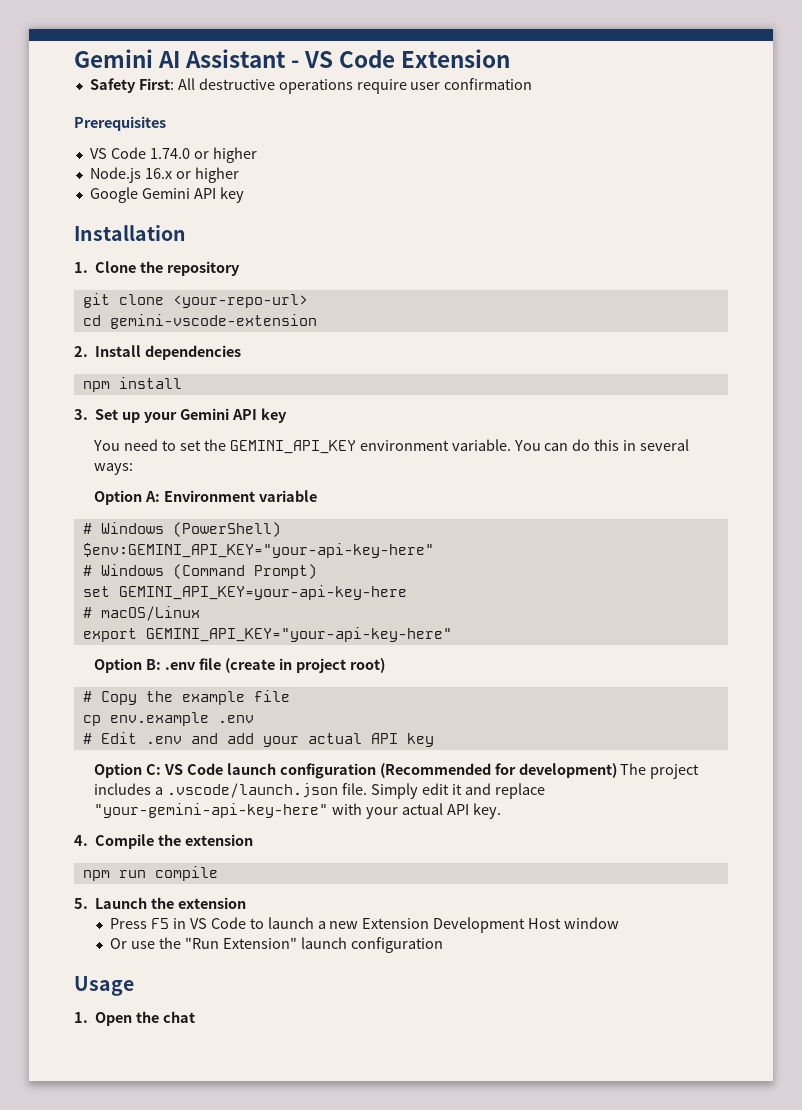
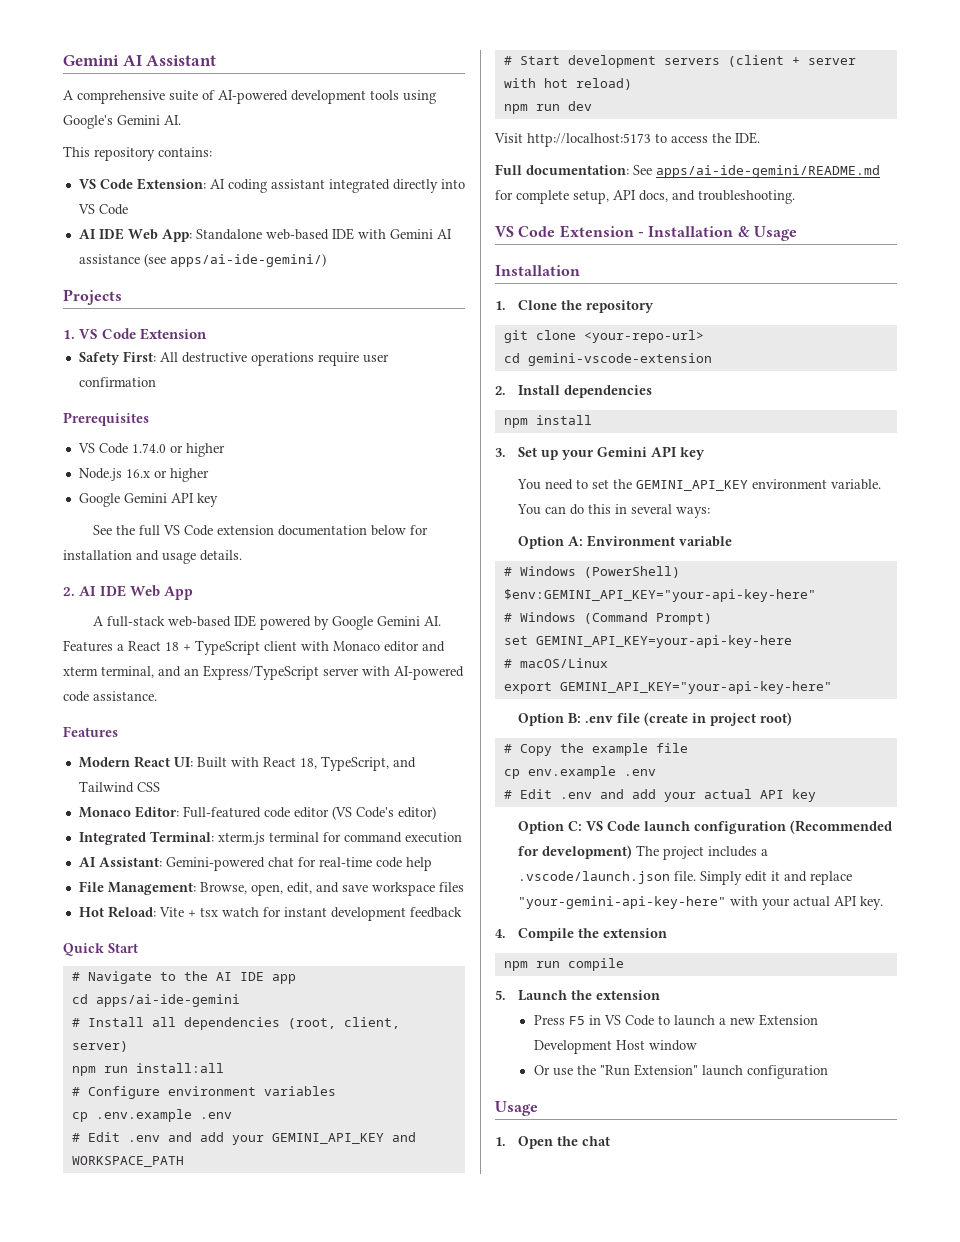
- Gemini AI Assistant - VS Code Extension
+ Gemini AI Assistant
+ A comprehensive suite of AI-powered development tools using Google's Gemini AI.
+ This repository contains:
+ VS Code Extension: AI coding assistant integrated directly into VS Code
+ AI IDE Web App: Standalone web-based IDE with Gemini AI assistance (see apps/ai-ide-gemini/)
+ Projects
+ 1. VS Code Extension
+ See the full VS Code extension documentation below for installation and usage details.
+ 2. AI IDE Web App
+ A full-stack web-based IDE powered by Google Gemini AI. Features a React 18 + TypeScript client with Monaco editor and xterm terminal, and an Express/TypeScript server with AI-powered code assistance.
+ Features
+ Modern React UI: Built with React 18, TypeScript, and Tailwind CSS
+ Monaco Editor: Full-featured code editor (VS Code's editor)
+ Integrated Terminal: xterm.js terminal for command execution
+ AI Assistant: Gemini-powered chat for real-time code help
+ File Management: Browse, open, edit, and save workspace files
+ Hot Reload: Vite + tsx watch for instant development feedback
+ Quick Start
+ # Navigate to the AI IDE app
+ cd apps/ai-ide-gemini
+ # Install all dependencies (root, client, server)
+ npm run install:all
+ # Configure environment variables
+ cp .env.example .env
+ # Edit .env and add your GEMINI_API_KEY and WORKSPACE_PATH
+ # Start development servers (client + server with hot reload)
+ npm run dev
+ Visit http://localhost:5173 to access the IDE.
+ Full documentation: See apps/ai-ide-gemini/README.md for complete setup, API docs, and troubleshooting.
+ VS Code Extension - Installation & Usage

